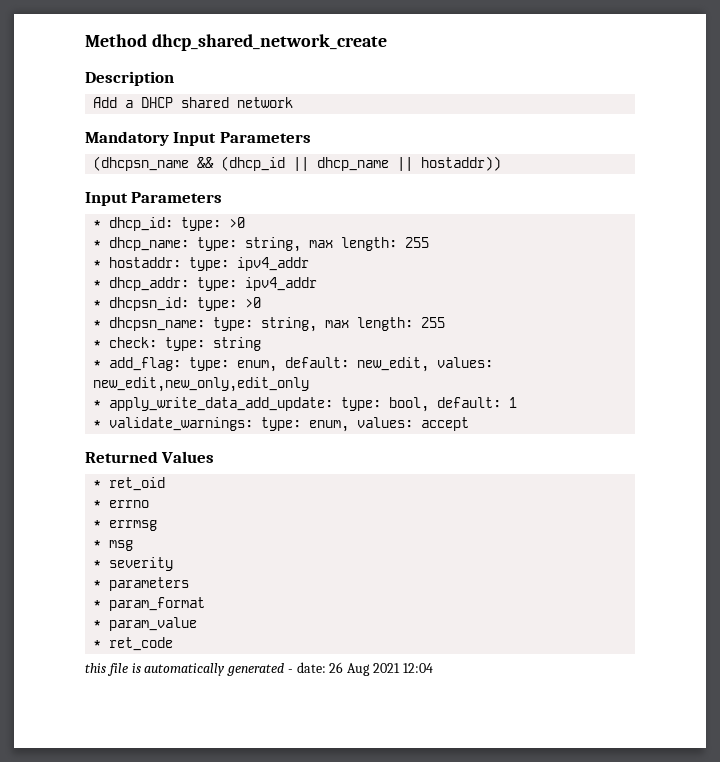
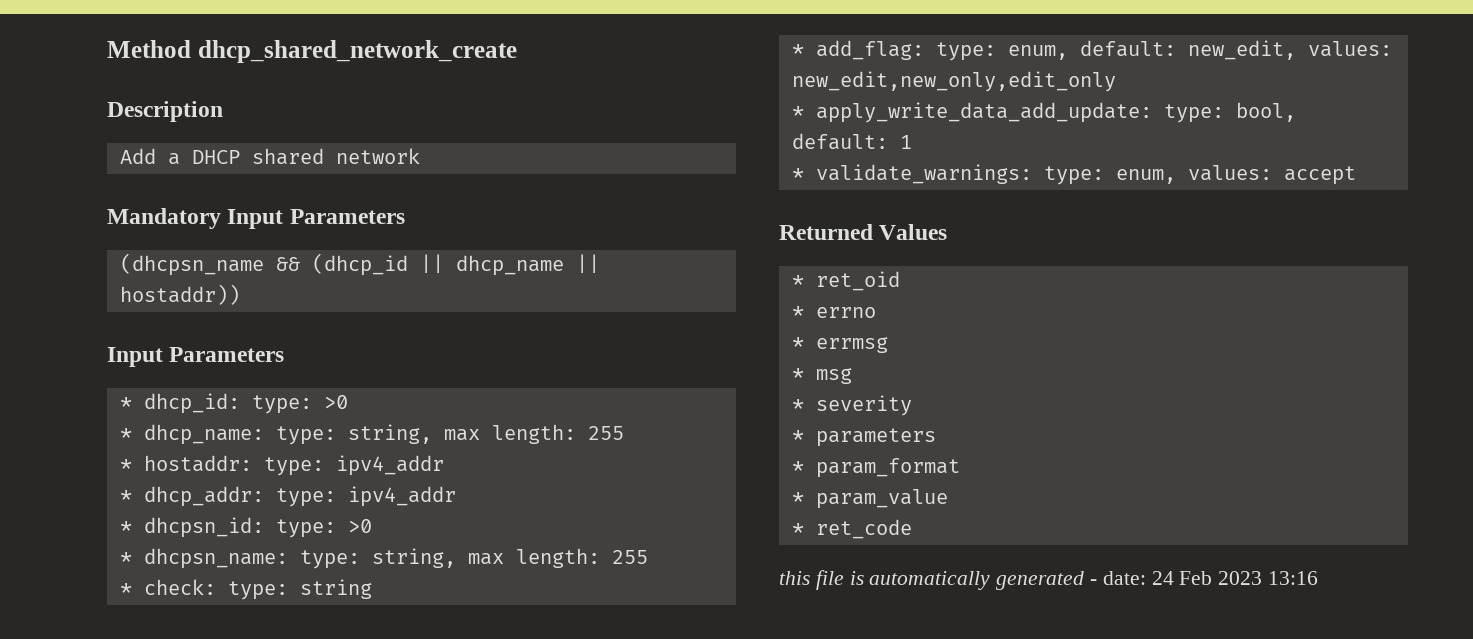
- this file is automatically generated - date: 26 Aug 2021 12:04
+ this file is automatically generated - date: 24 Feb 2023 13:16

